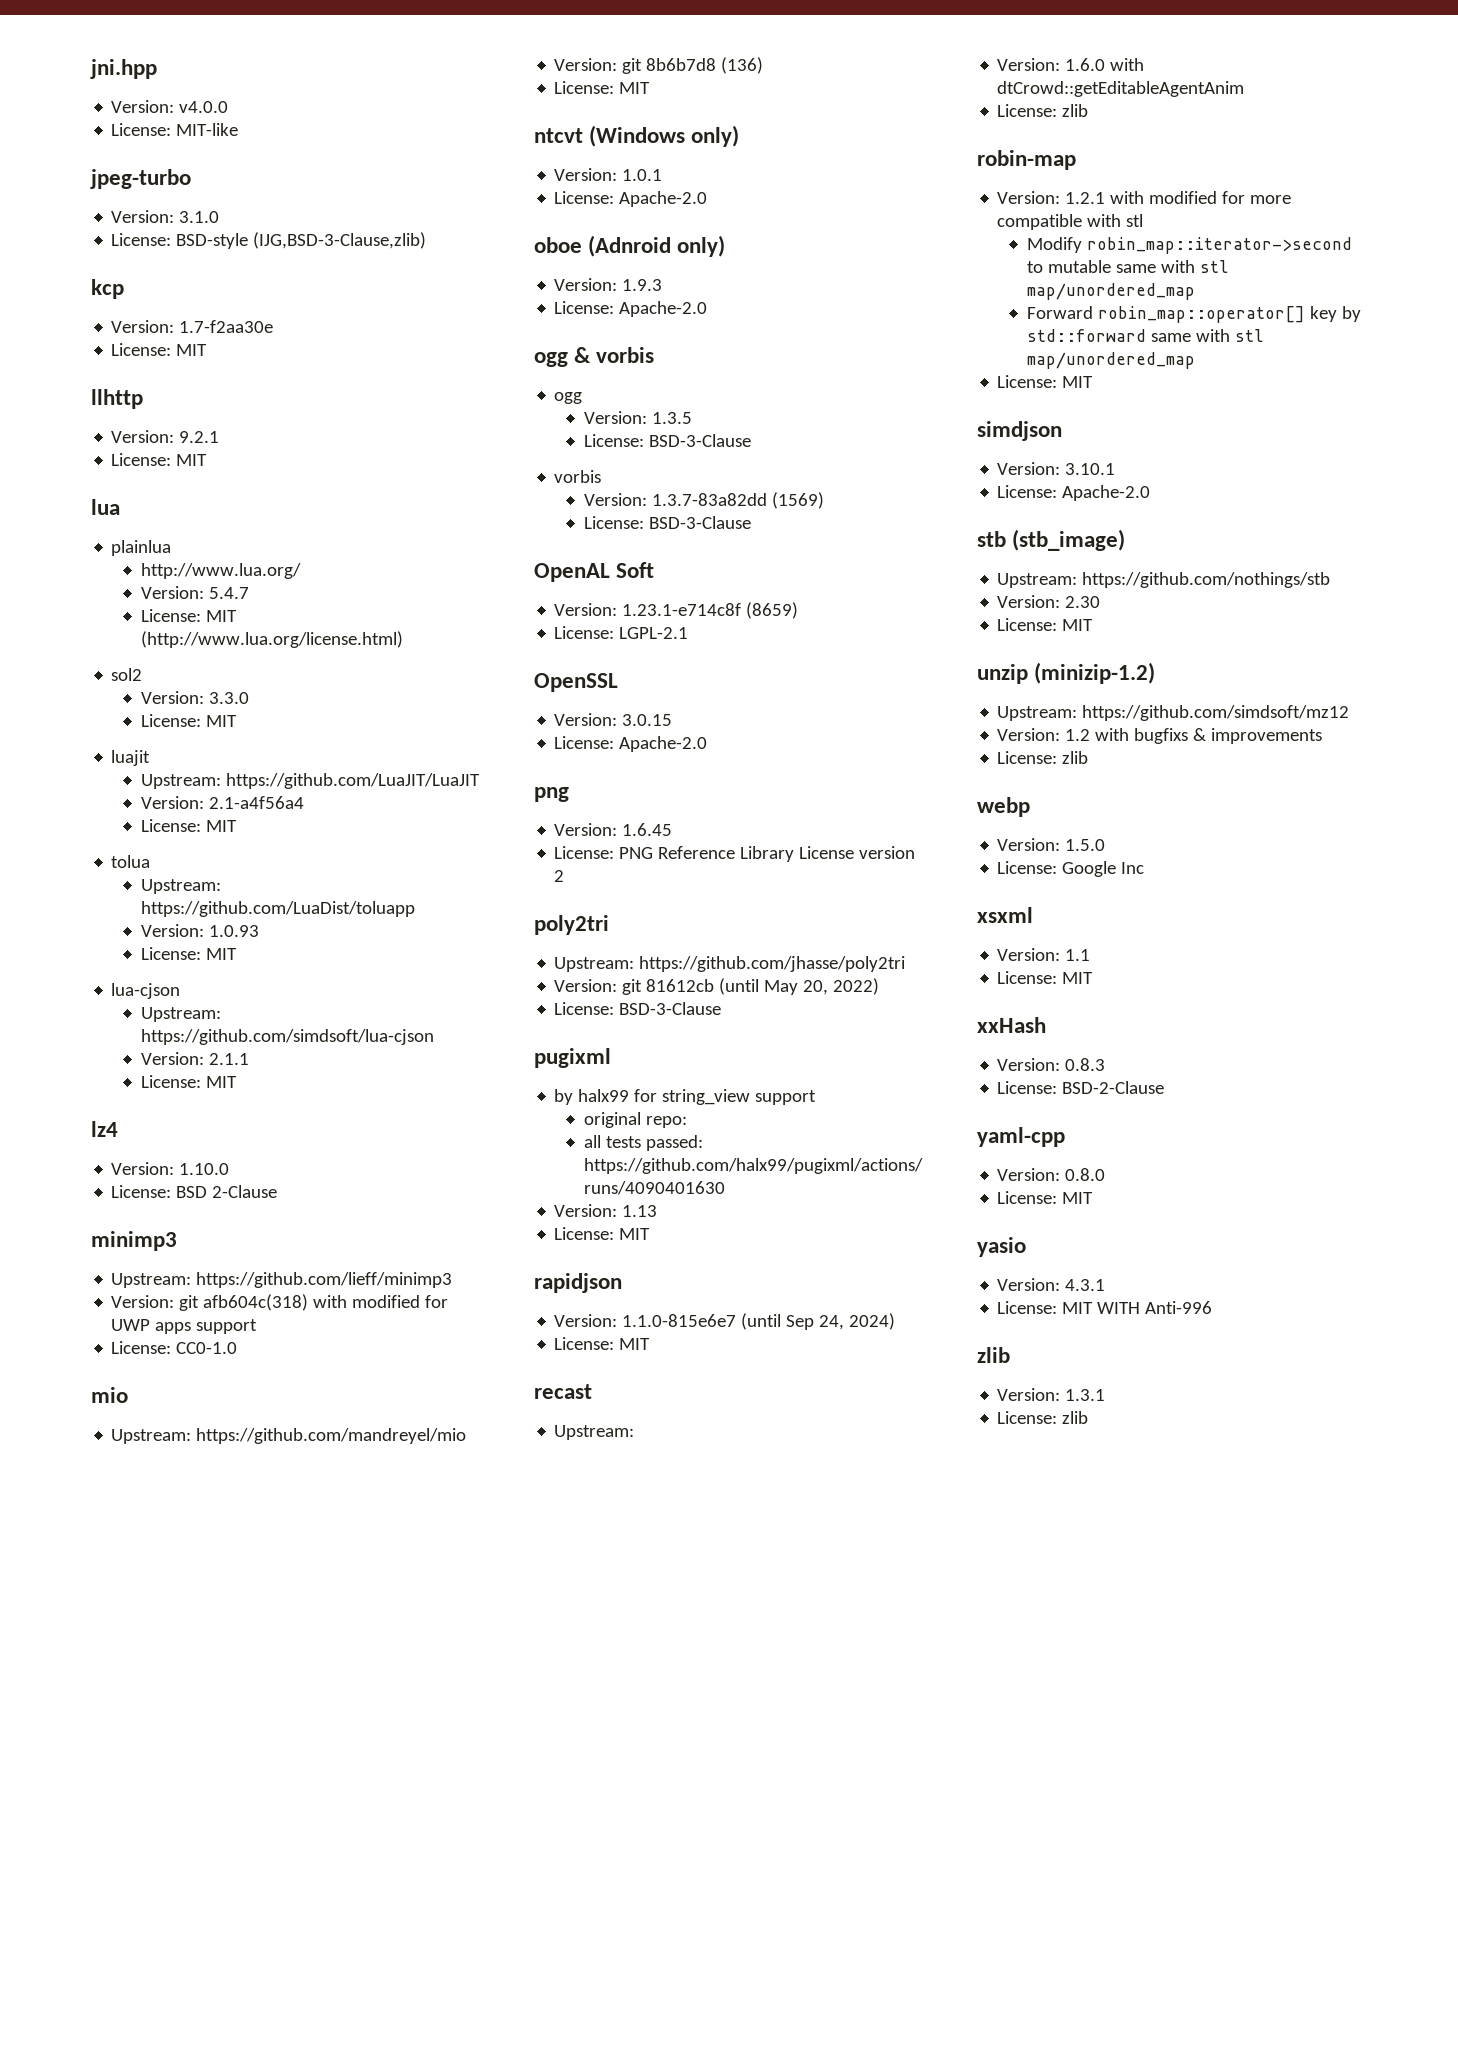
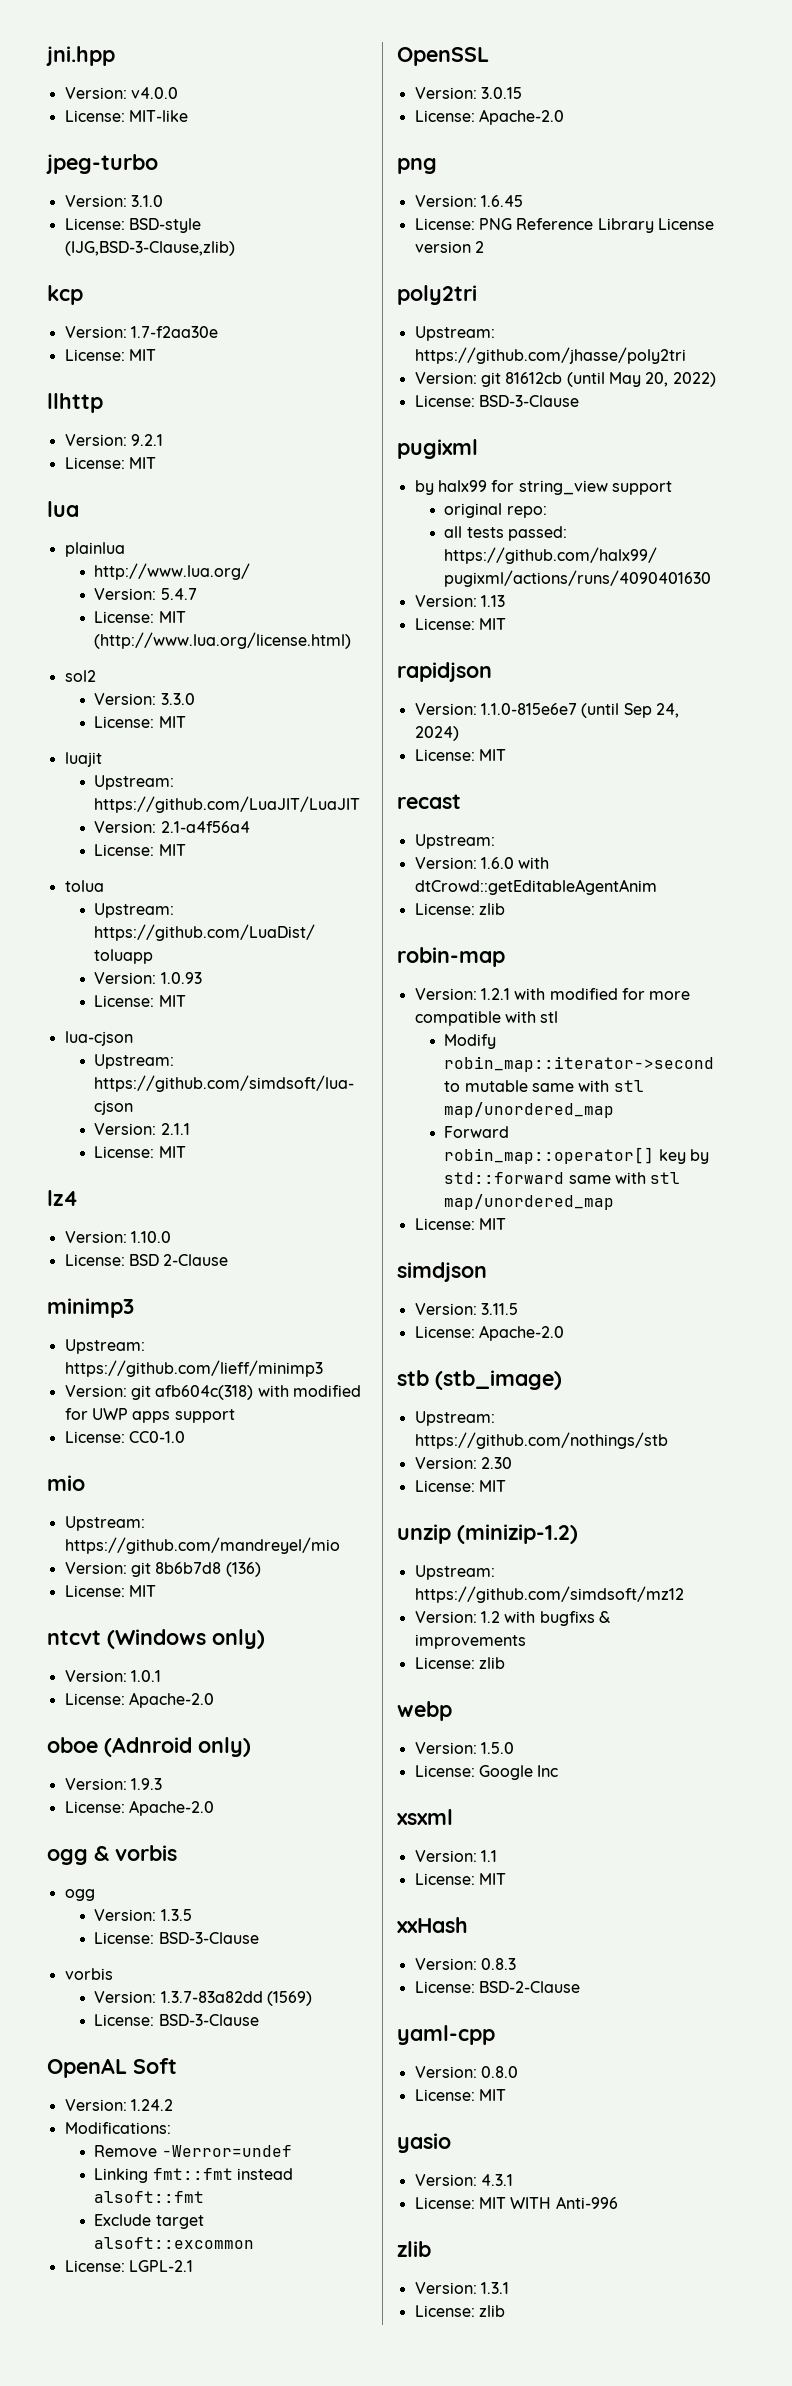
- Version: 1.23.1-e714c8f (8659)
+ Version: 1.24.2
+ Modifications:
+ Remove -Werror=undef
+ Linking fmt::fmt instead alsoft::fmt
+ Exclude target alsoft::excommon
- Version: 3.10.1
+ Version: 3.11.5

